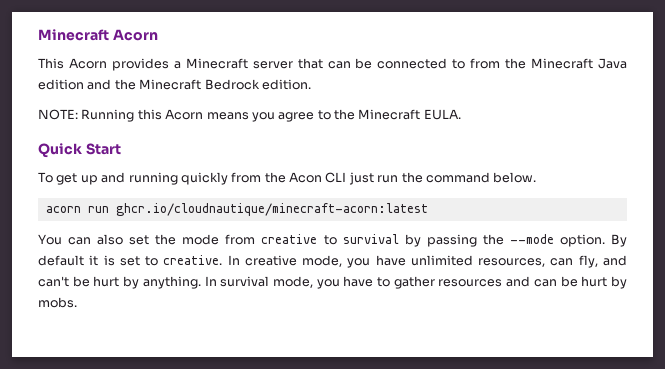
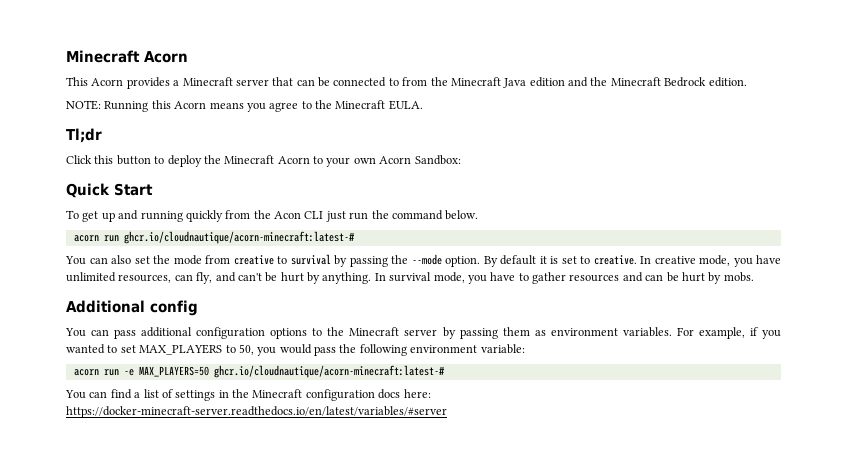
+ Tl;dr
+ Click this button to deploy the Minecraft Acorn to your own Acorn Sandbox:
- acorn run ghcr.io/cloudnautique/minecraft-acorn:latest
+ acorn run ghcr.io/cloudnautique/acorn-minecraft:latest-#
+ Additional config
+ You can pass additional configuration options to the Minecraft server by passing them as environment variables. For example, if you wanted to set MAX_PLAYERS to 50, you would pass the following environment variable:
+ acorn run -e MAX_PLAYERS=50 ghcr.io/cloudnautique/acorn-minecraft:latest-#
+ You can find a list of settings in the Minecraft configuration docs here: https://docker-minecraft-server.readthedocs.io/en/latest/variables/#server

